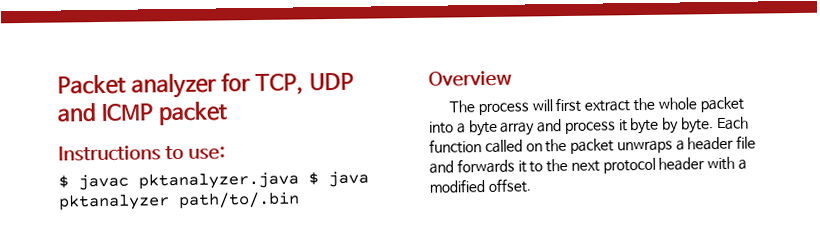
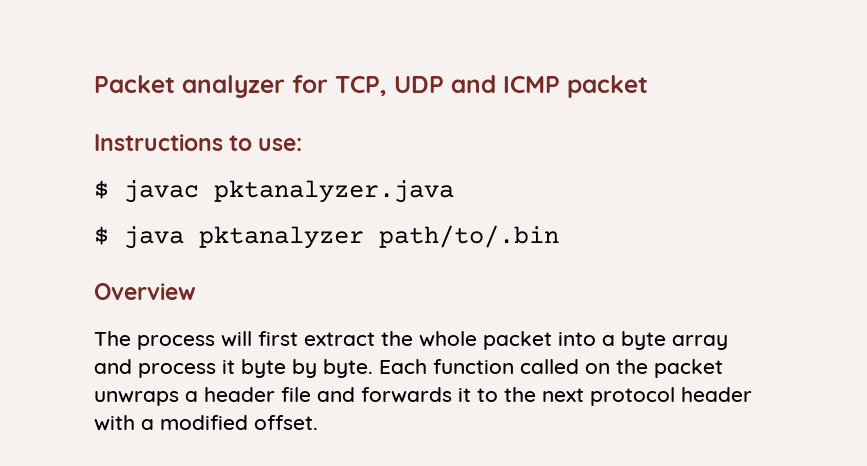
- $ javac pktanalyzer.java $ java pktanalyzer path/to/.bin
+ $ javac pktanalyzer.java
+ $ java pktanalyzer path/to/.bin

